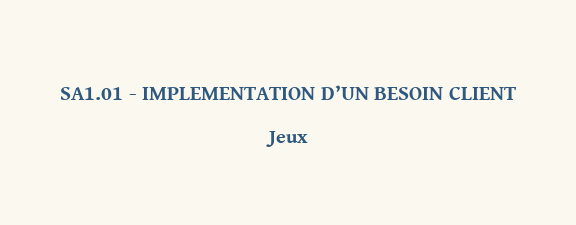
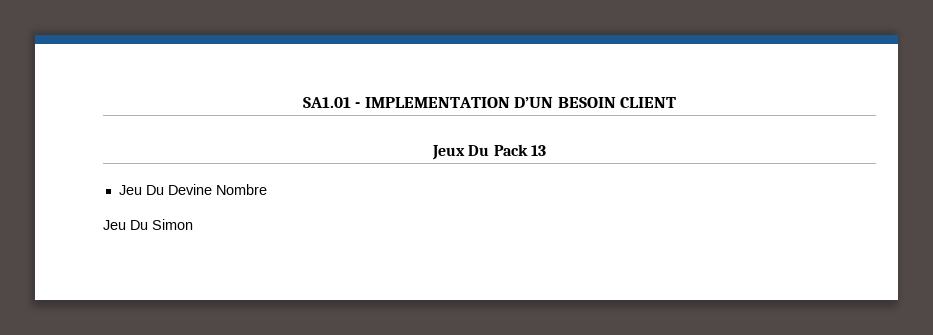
- Jeux
+ Jeux Du Pack 13
+ Jeu Du Devine Nombre
+ Jeu Du Simon

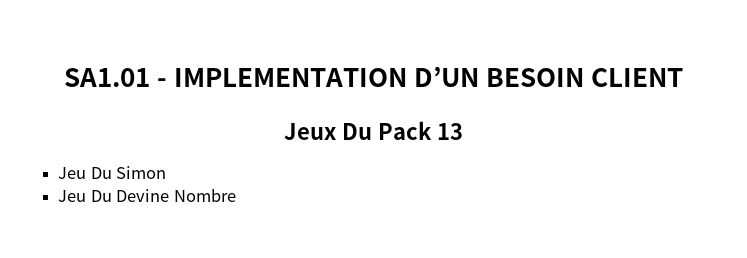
+ Jeu Du Simon
  Jeu Du Devine Nombre
- Jeu Du Simon

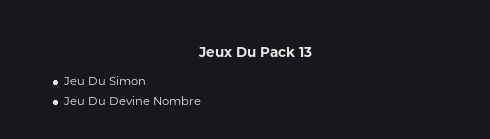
- SA1.01 - IMPLEMENTATION D’UN BESOIN CLIENT

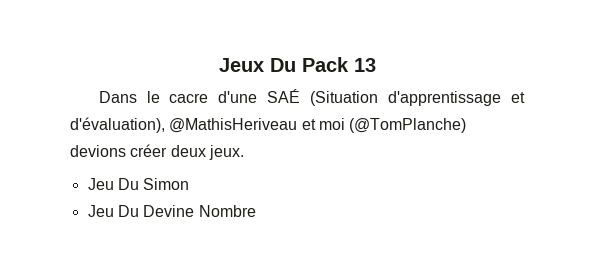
+ Dans le cacre d'une SAÉ (Situation d'apprentissage et d'évaluation), @MathisHeriveau et moi (@TomPlanche) devions créer deux jeux.

